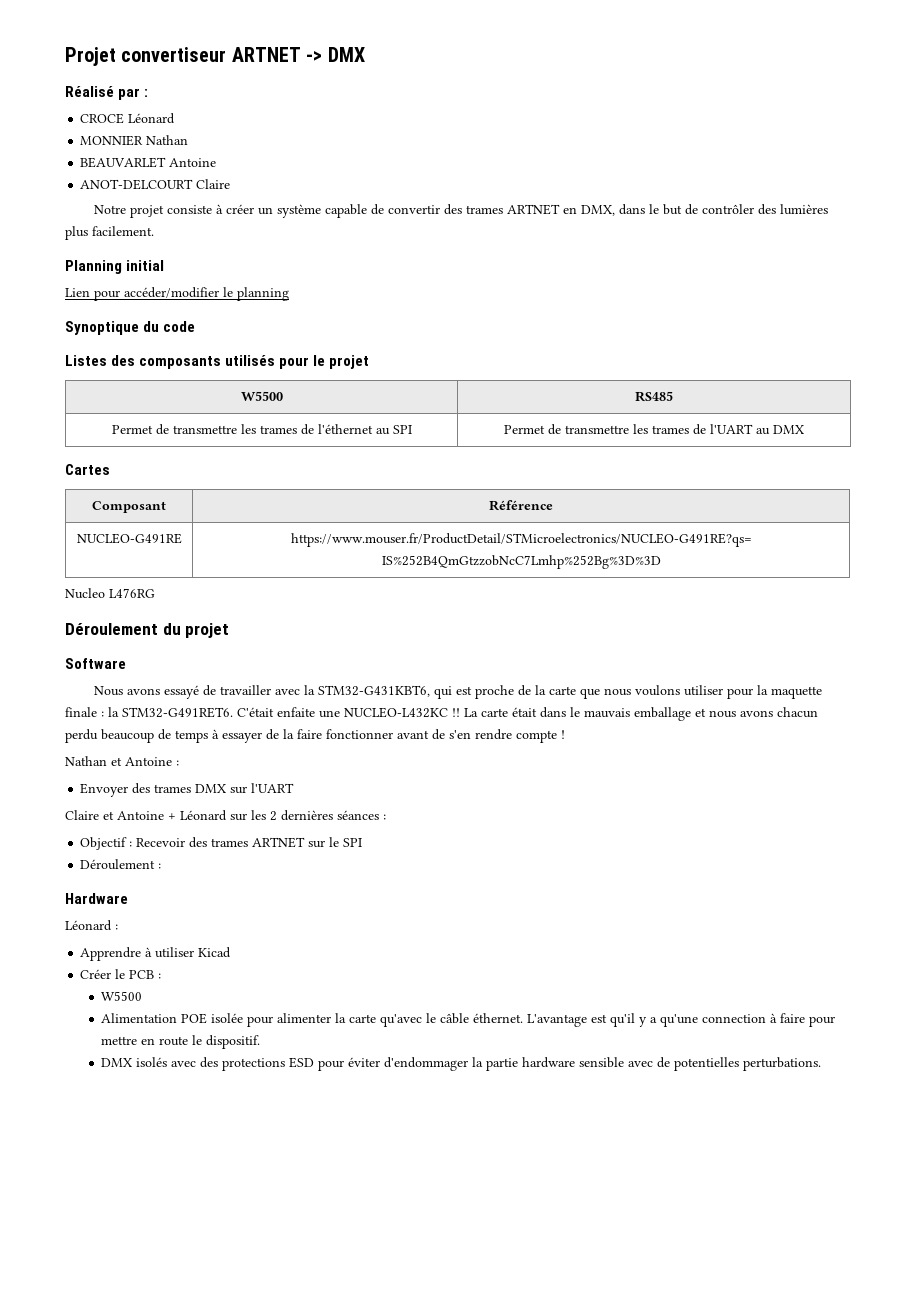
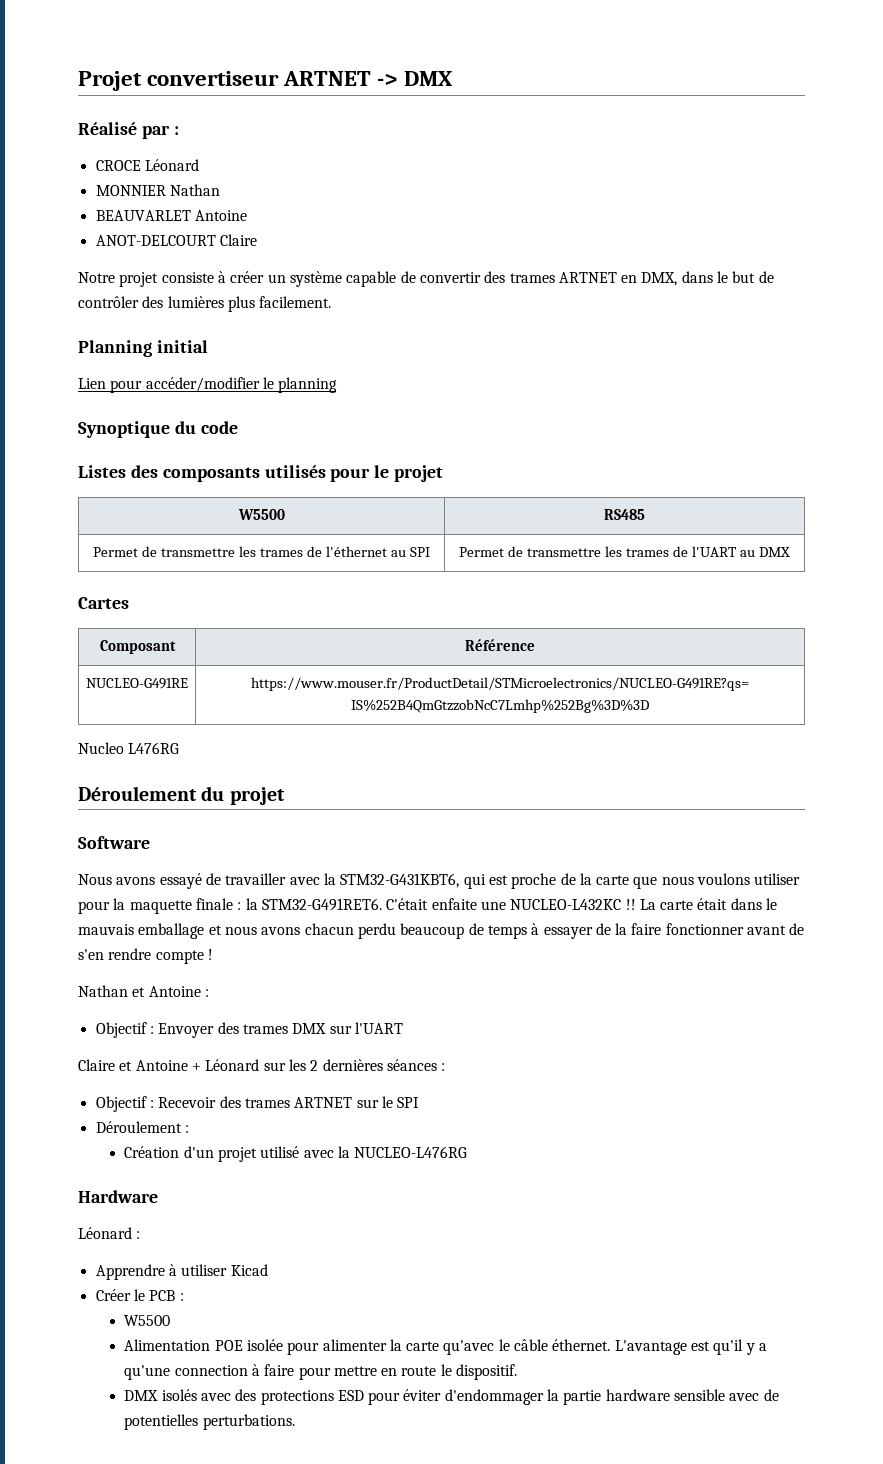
- Envoyer des trames DMX sur l'UART
+ Objectif : Envoyer des trames DMX sur l'UART
+ Création d'un projet utilisé avec la NUCLEO-L476RG

